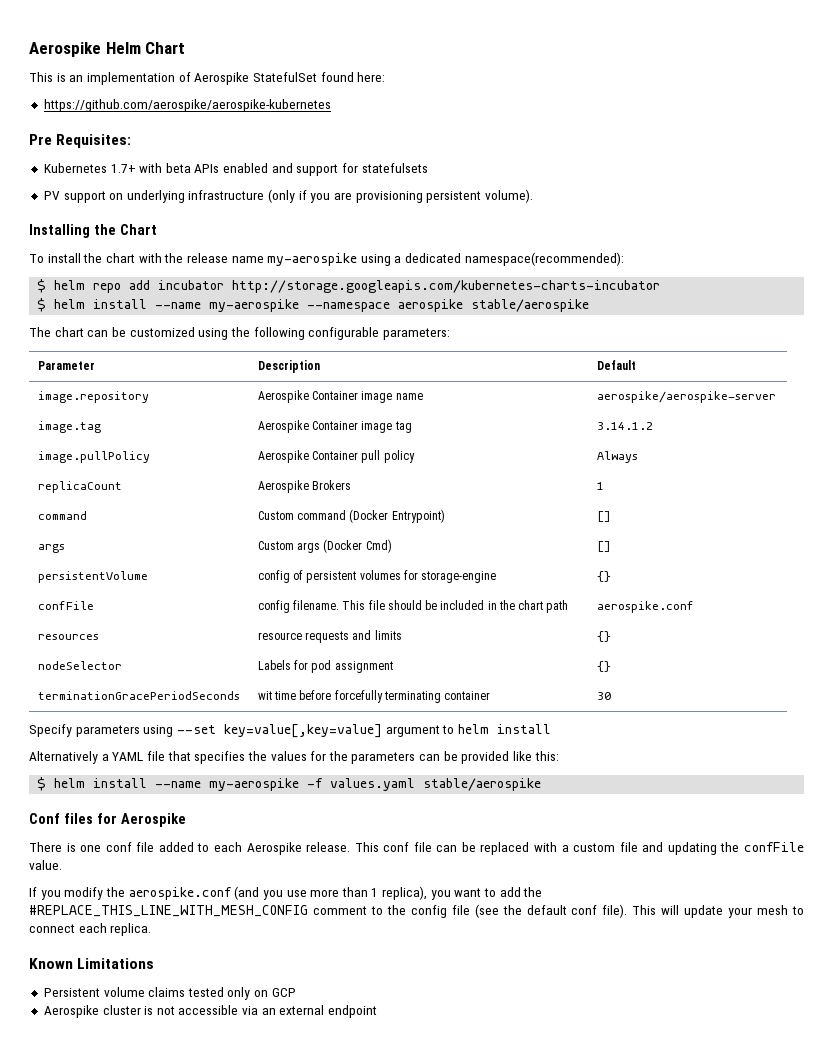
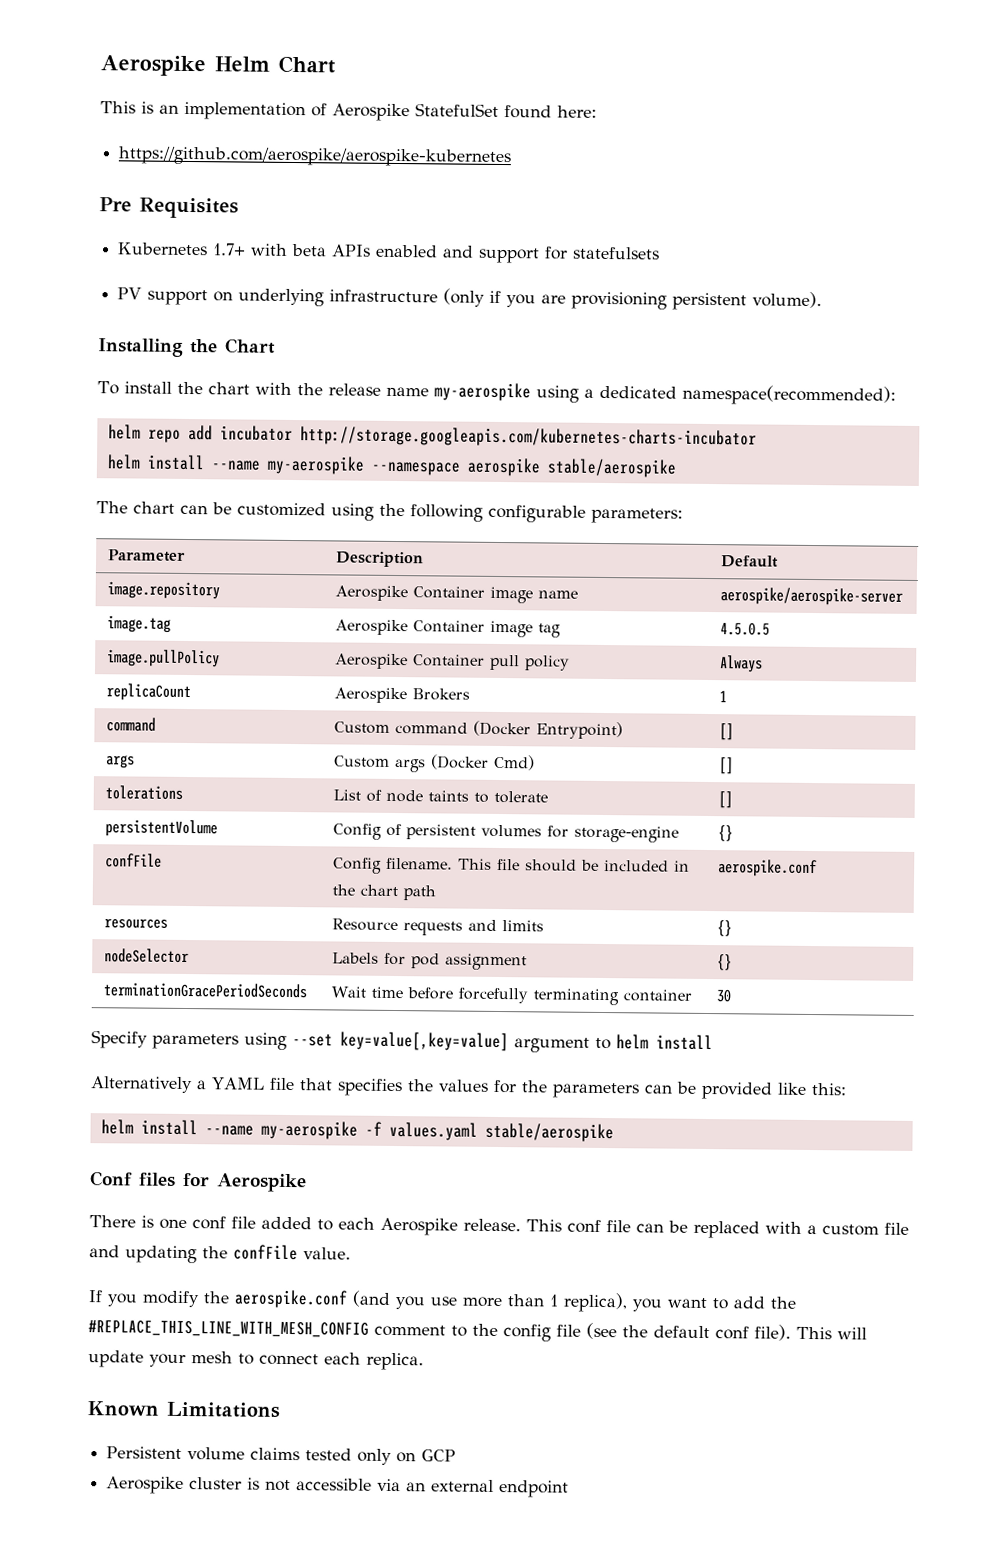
- Pre Requisites:
+ Pre Requisites
- $ helm repo add incubator http://storage.googleapis.com/kubernetes-charts-incubator
+ helm repo add incubator http://storage.googleapis.com/kubernetes-charts-incubator
- $ helm install --name my-aerospike --namespace aerospike stable/aerospike
+ helm install --name my-aerospike --namespace aerospike stable/aerospike
- image.tag | Aerospike Container image tag | 3.14.1.2
+ image.tag | Aerospike Container image tag | 4.5.0.5
+ tolerations | List of node taints to tolerate | []
- persistentVolume | config of persistent volumes for storage-engine | {}
+ persistentVolume | Config of persistent volumes for storage-engine | {}
- confFile | config filename. This file should be included in the chart path | aerospike.conf
+ confFile | Config filename. This file should be included in the chart path | aerospike.conf
- resources | resource requests and limits | {}
+ resources | Resource requests and limits | {}
- terminationGracePeriodSeconds | wit time before forcefully terminating container | 30
+ terminationGracePeriodSeconds | Wait time before forcefully terminating container | 30
- $ helm install --name my-aerospike -f values.yaml stable/aerospike
+ helm install --name my-aerospike -f values.yaml stable/aerospike

